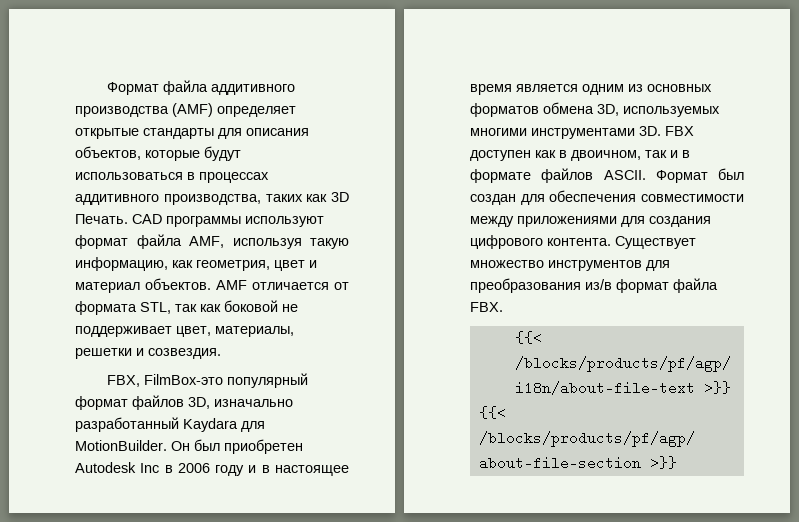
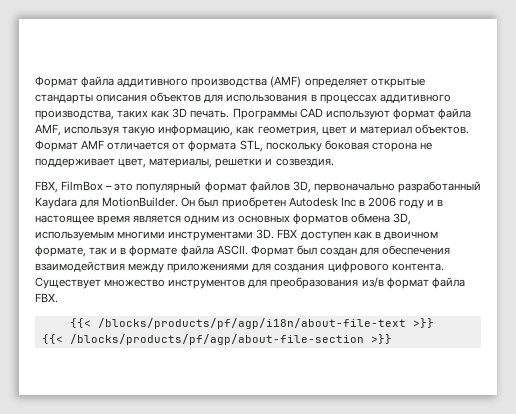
- Формат файла аддитивного производства (AMF) определяет открытые стандарты для описания объектов, которые будут использоваться в процессах аддитивного производства, таких как 3D Печать. CAD программы используют формат файла AMF, используя такую информацию, как геометрия, цвет и материал объектов.
+ Формат файла аддитивного производства (AMF) определяет открытые стандарты описания объектов для использования в процессах аддитивного производства, таких как 3D печать. Программы CAD используют формат файла AMF, используя такую информацию, как геометрия, цвет и материал объектов.
- AMF отличается от формата STL, так как боковой не поддерживает цвет, материалы, решетки и созвездия.
+ Формат AMF отличается от формата STL, поскольку боковая сторона не поддерживает цвет, материалы, решетки и созвездия.
- FBX, FilmBox-это популярный формат файлов 3D, изначально разработанный Kaydara для MotionBuilder.
+ FBX, FilmBox – это популярный формат файлов 3D, первоначально разработанный Kaydara для MotionBuilder.
- Он был приобретен Autodesk Inc в 2006 году и в настоящее время является одним из основных форматов обмена 3D, используемых многими инструментами 3D.
+ Он был приобретен Autodesk Inc в 2006 году и в настоящее время является одним из основных форматов обмена 3D, используемым многими инструментами 3D.
- FBX доступен как в двоичном, так и в формате файлов ASCII.
+ FBX доступен как в двоичном формате, так и в формате файла ASCII.
- Формат был создан для обеспечения совместимости между приложениями для создания цифрового контента.
+ Формат был создан для обеспечения взаимодействия между приложениями для создания цифрового контента.

